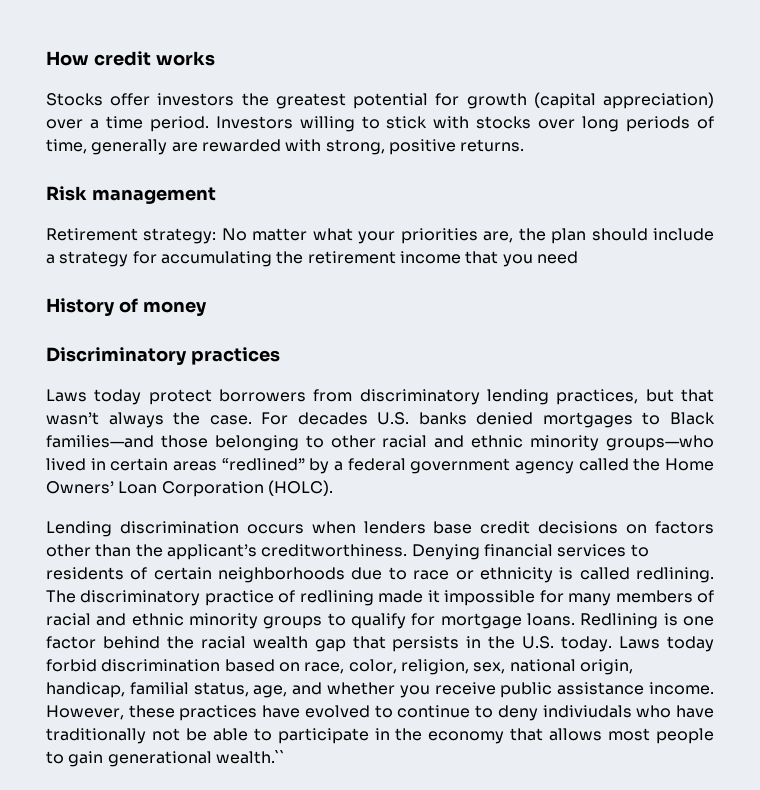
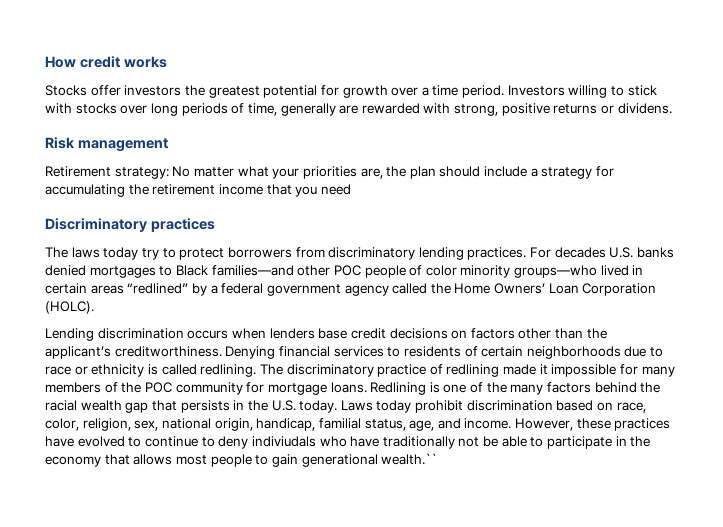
- Stocks offer investors the greatest potential for growth (capital appreciation) over a time period.
+ Stocks offer investors the greatest potential for growth over a time period.
- Investors willing to stick with stocks over long periods of time, generally are rewarded with strong, positive returns.
+ Investors willing to stick with stocks over long periods of time, generally are rewarded with strong, positive returns or dividens.
- History of money
- Laws today protect borrowers from discriminatory lending practices, but that wasn’t always the case.
+ The laws today try to protect borrowers from discriminatory lending practices.
- For decades U.S. banks denied mortgages to Black families—and those belonging to other racial and ethnic minority groups—who lived in certain areas “redlined” by a federal government agency called the Home Owners’ Loan Corporation (HOLC).
+ For decades U.S. banks denied mortgages to Black families—and other POC people of color minority groups—who lived in certain areas “redlined” by a federal government agency called the Home Owners’ Loan Corporation (HOLC).
- The discriminatory practice of redlining made it impossible for many members of racial and ethnic minority groups to qualify for mortgage loans.
+ The discriminatory practice of redlining made it impossible for many members of the POC community for mortgage loans.
- Redlining is one factor behind the racial wealth gap that persists in the U.S. today.
+ Redlining is one of the many factors behind the racial wealth gap that persists in the U.S. today.
- Laws today forbid discrimination based on race, color, religion, sex, national origin, handicap, familial status, age, and whether you receive public assistance income.
+ Laws today prohibit discrimination based on race, color, religion, sex, national origin, handicap, familial status, age, and income.

